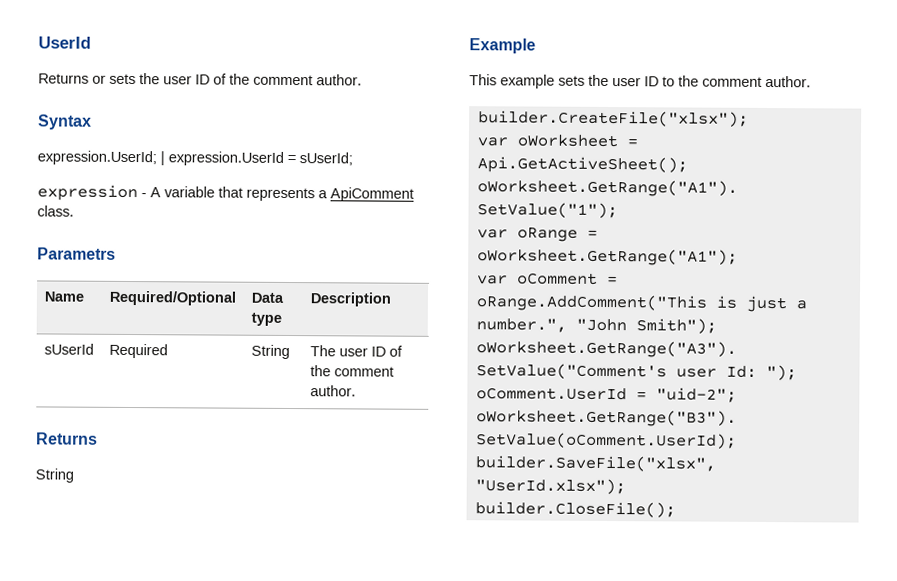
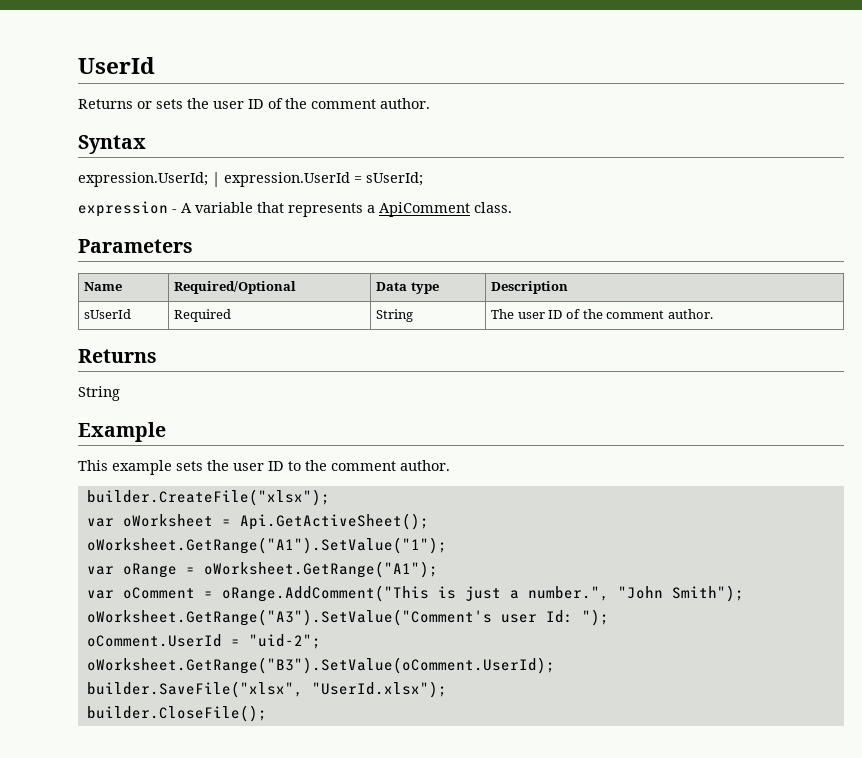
- Parametrs
+ Parameters

